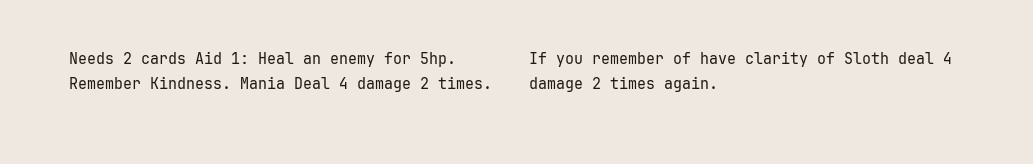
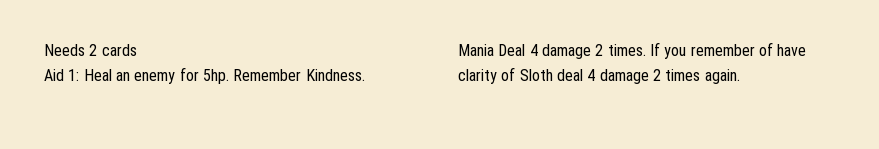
- Needs 2 cards Aid 1: Heal an enemy for 5hp.
+ Needs 2 cards
+ Aid 1: Heal an enemy for 5hp.
- Remember Kindness. Mania Deal 4 damage 2 times.
+ Remember Kindness.
+ Mania Deal 4 damage 2 times.

